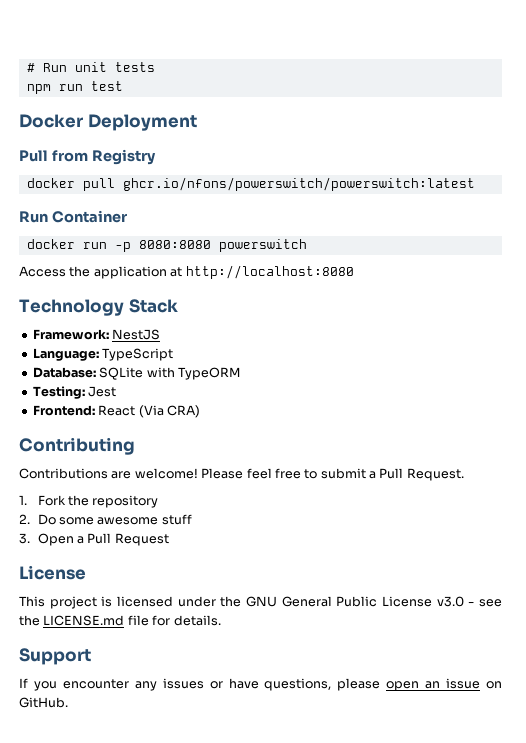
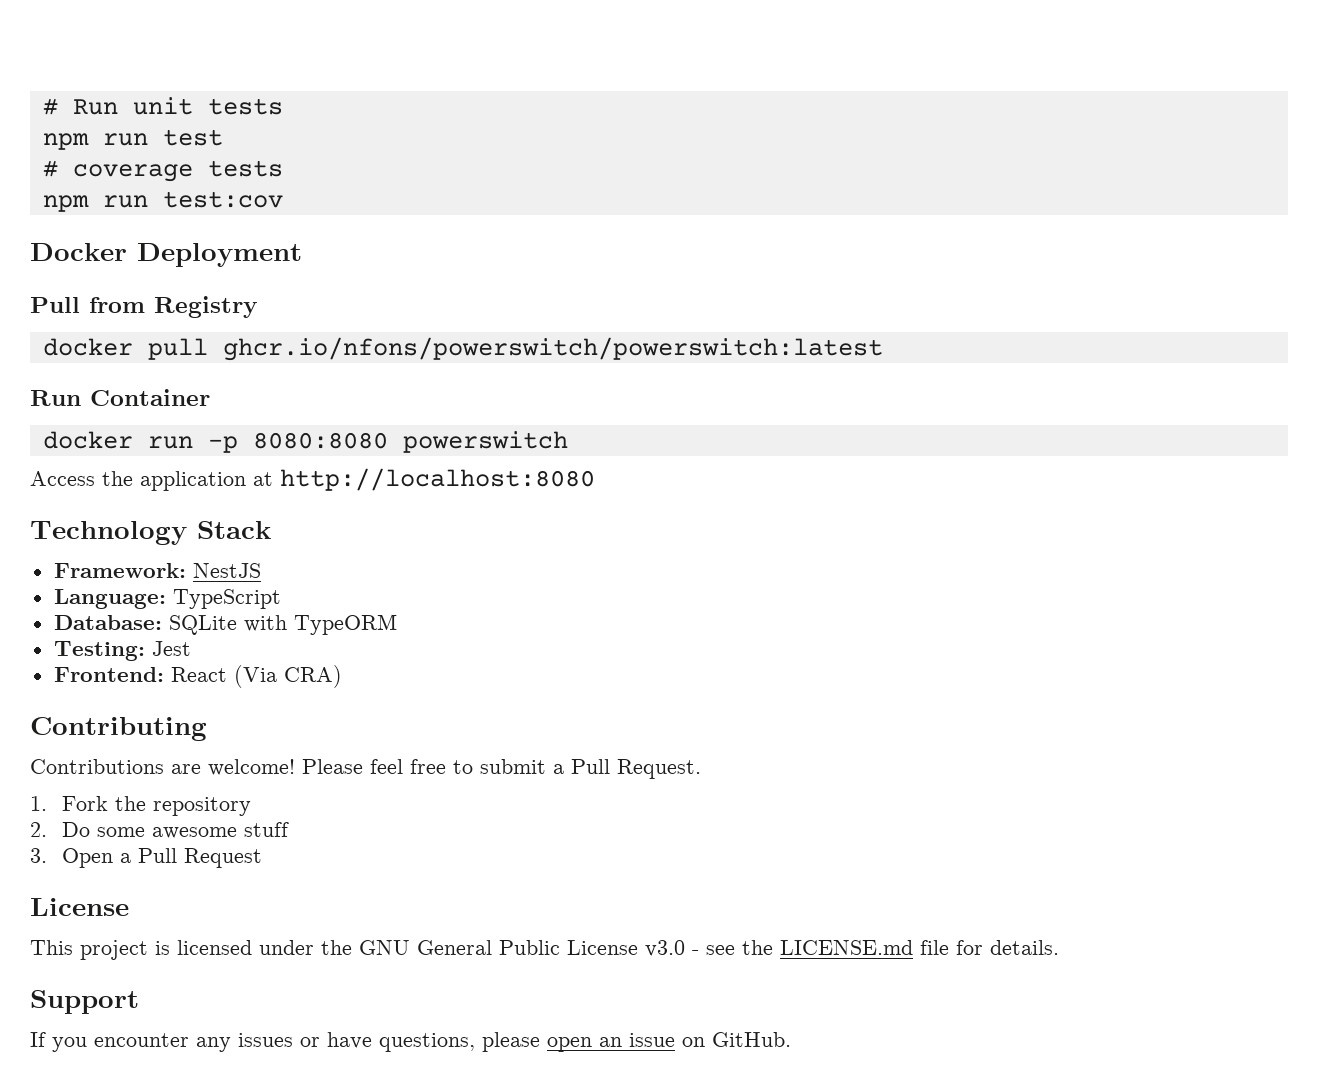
+ # coverage tests
+ npm run test:cov

